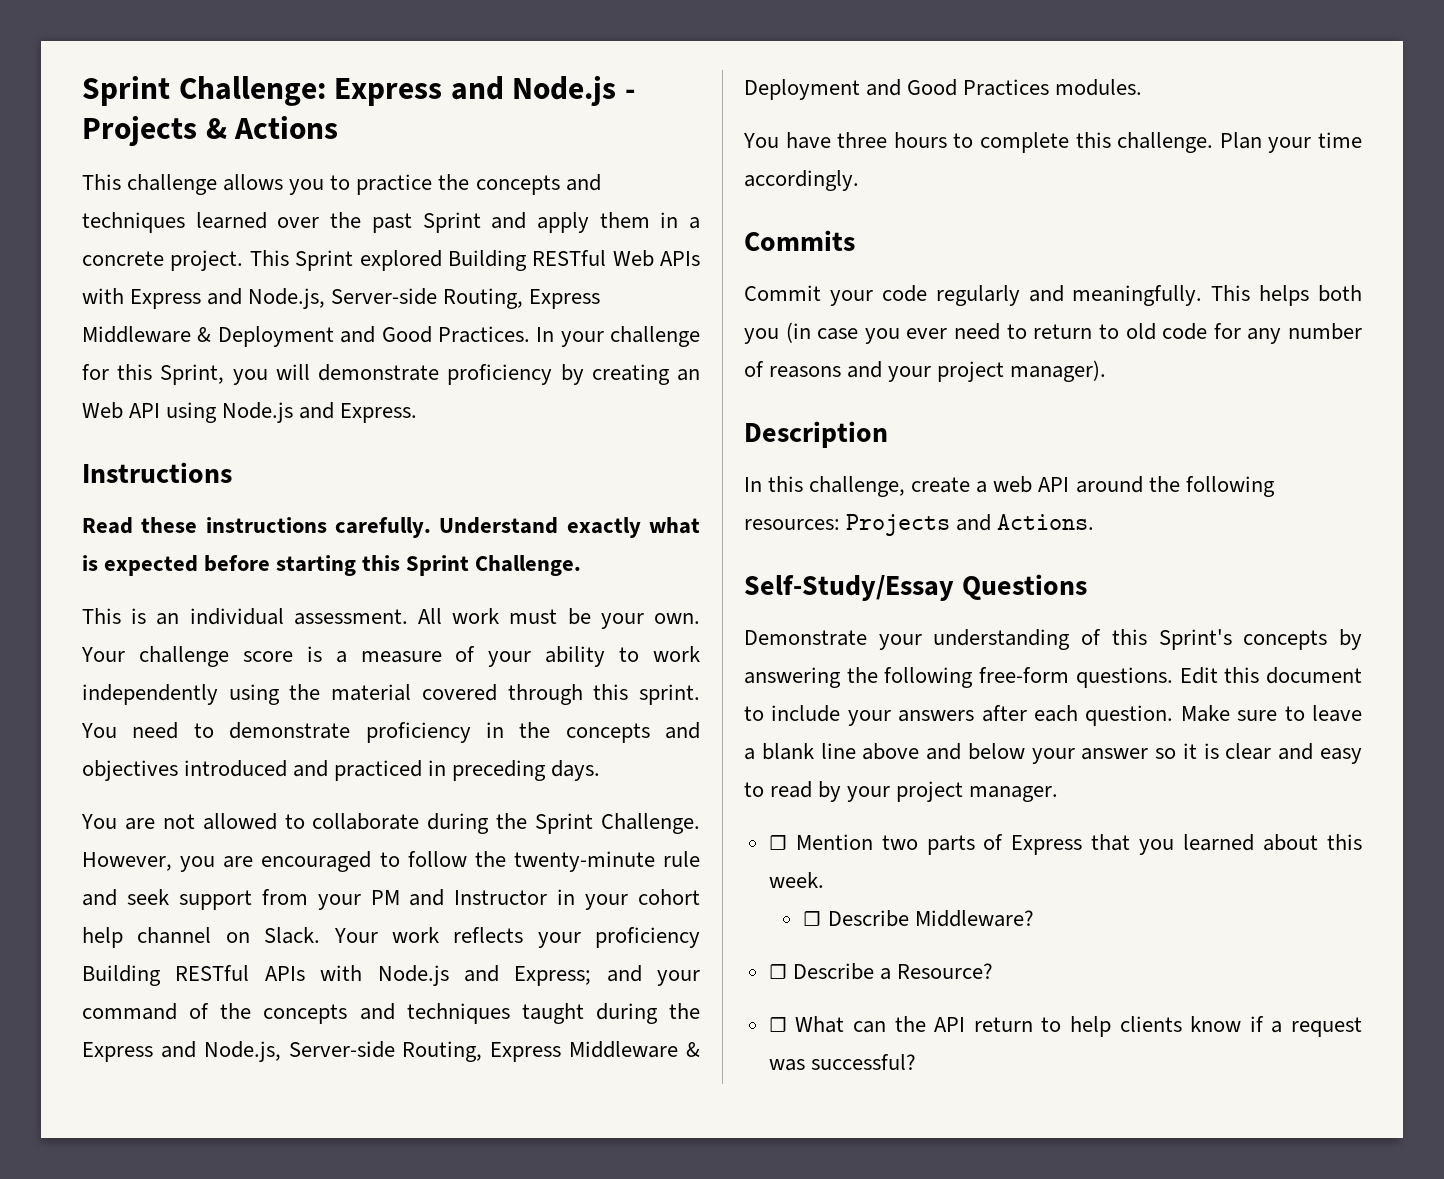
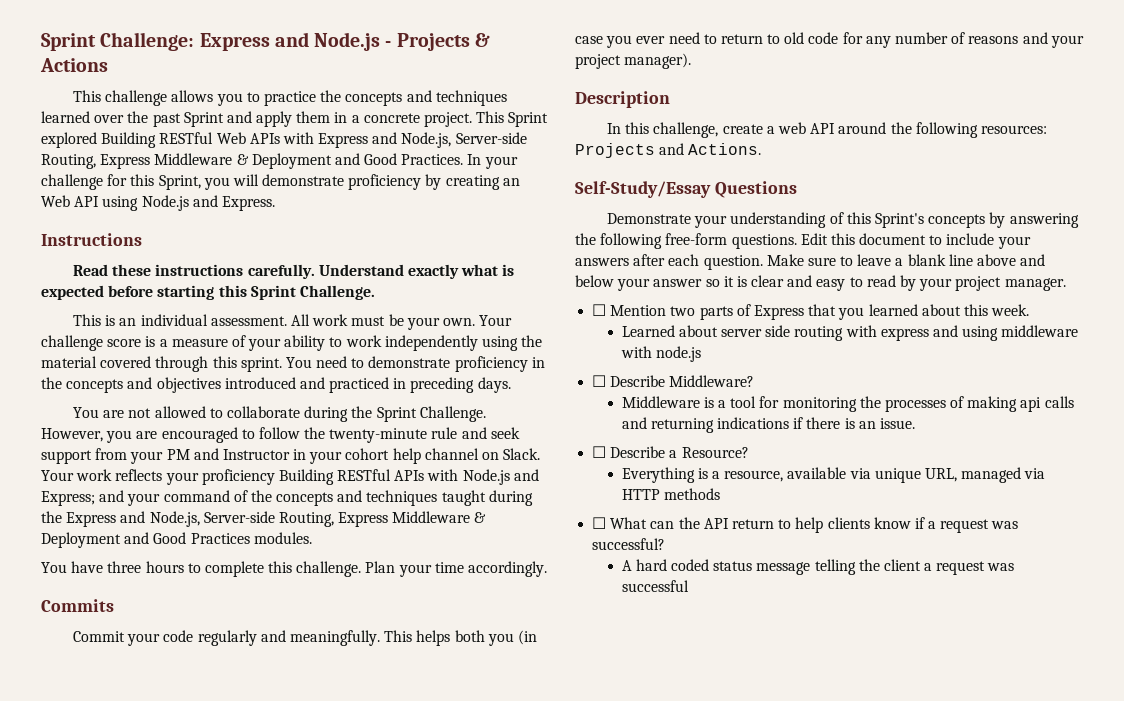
+ Learned about server side routing with express and using middleware with node.js
  ☐ Describe Middleware?
+ Middleware is a tool for monitoring the processes of making api calls and returning indications if there is an issue.
  ☐ Describe a Resource?
+ Everything is a resource, available via unique URL, managed via HTTP methods
+ A hard coded status message telling the client a request was successful

